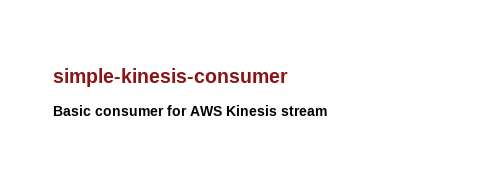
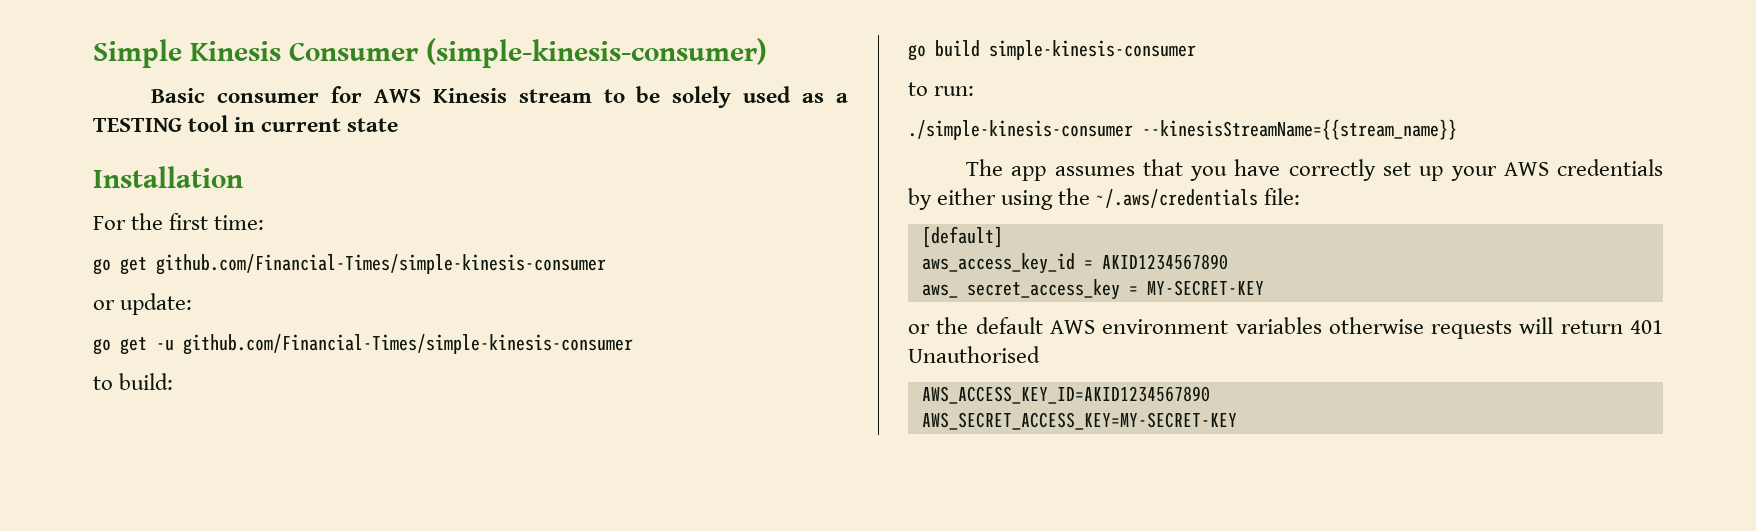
- simple-kinesis-consumer
+ Simple Kinesis Consumer (simple-kinesis-consumer)
- Basic consumer for AWS Kinesis stream
+ Basic consumer for AWS Kinesis stream to be solely used as a TESTING tool in current state
+ Installation
+ For the first time:
+ go get github.com/Financial-Times/simple-kinesis-consumer
+ or update:
+ go get -u github.com/Financial-Times/simple-kinesis-consumer
+ to build:
+ go build simple-kinesis-consumer
+ to run:
+ ./simple-kinesis-consumer --kinesisStreamName={{stream_name}}
+ The app assumes that you have correctly set up your AWS credentials by either using the ~/.aws/credentials file:
+ [default]
+ aws_access_key_id = AKID1234567890
+ aws_ secret_access_key = MY-SECRET-KEY
+ or the default AWS environment variables otherwise requests will return 401 Unauthorised
+ AWS_ACCESS_KEY_ID=AKID1234567890
+ AWS_SECRET_ACCESS_KEY=MY-SECRET-KEY

